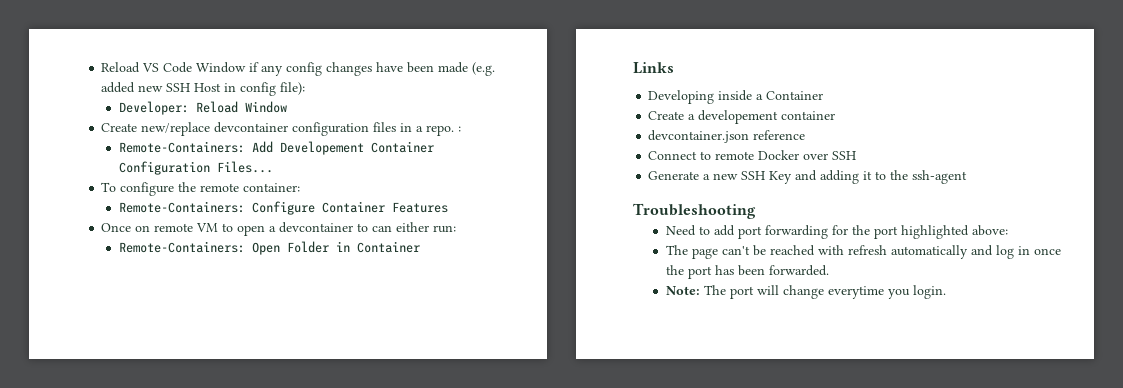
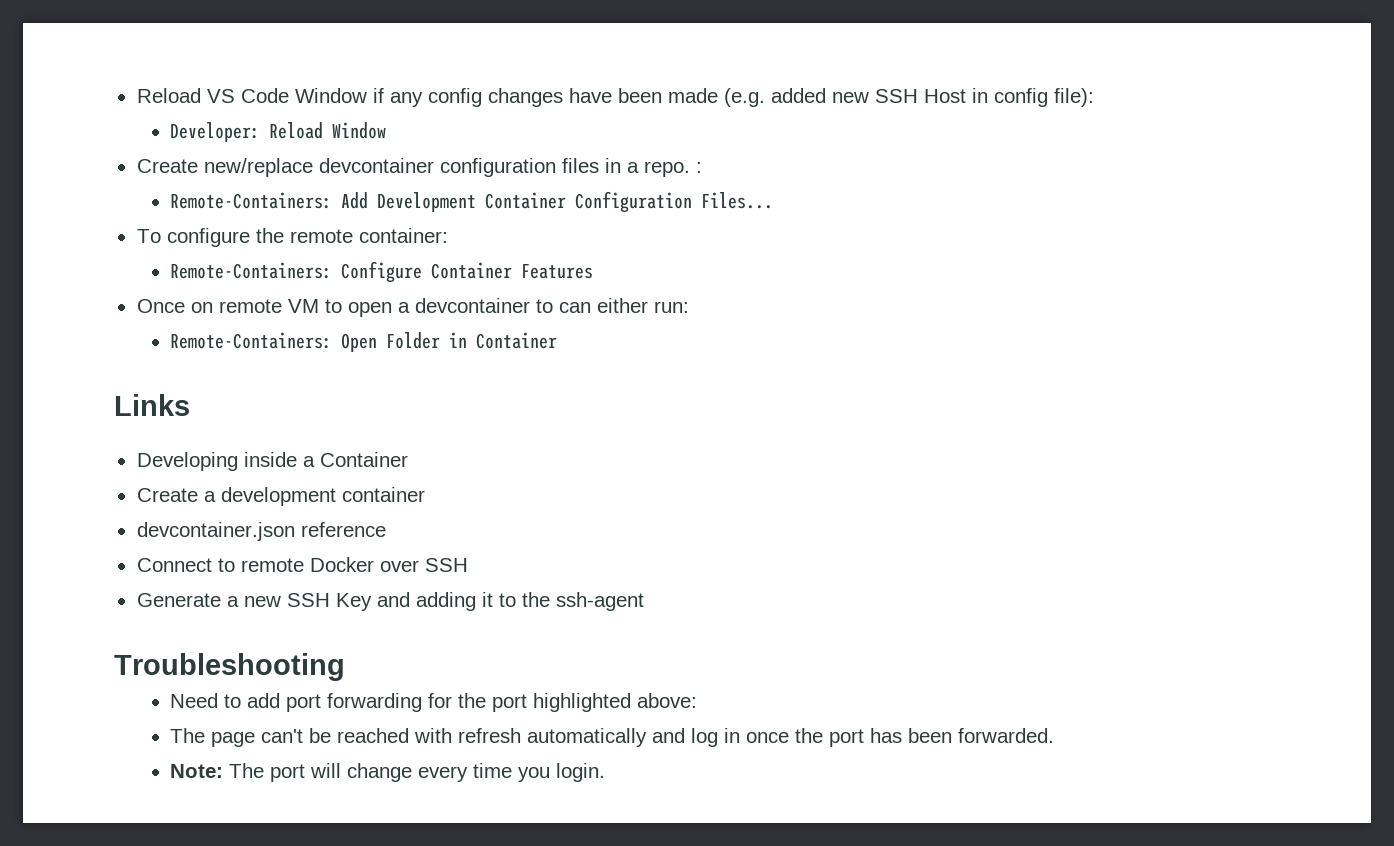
- Remote-Containers: Add Developement Container Configuration Files...
+ Remote-Containers: Add Development Container Configuration Files...
- Create a developement container
+ Create a development container
- Note: The port will change everytime you login.
+ Note: The port will change every time you login.

